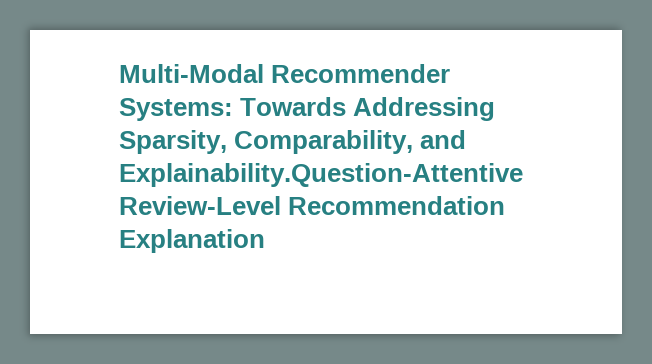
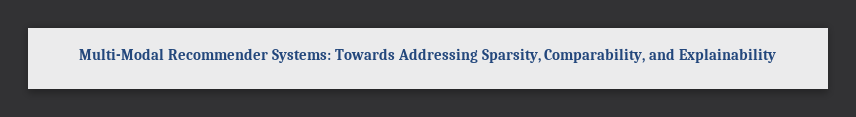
- Multi-Modal Recommender Systems: Towards Addressing Sparsity, Comparability, and Explainability.Question-Attentive Review-Level Recommendation Explanation
+ Multi-Modal Recommender Systems: Towards Addressing Sparsity, Comparability, and Explainability

